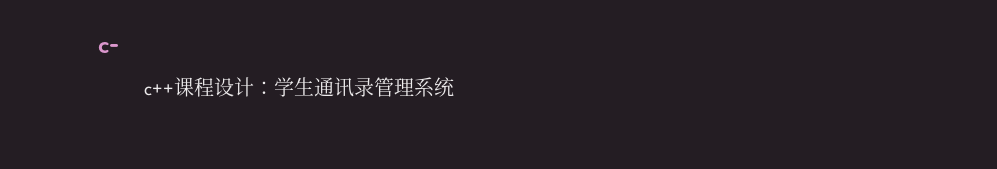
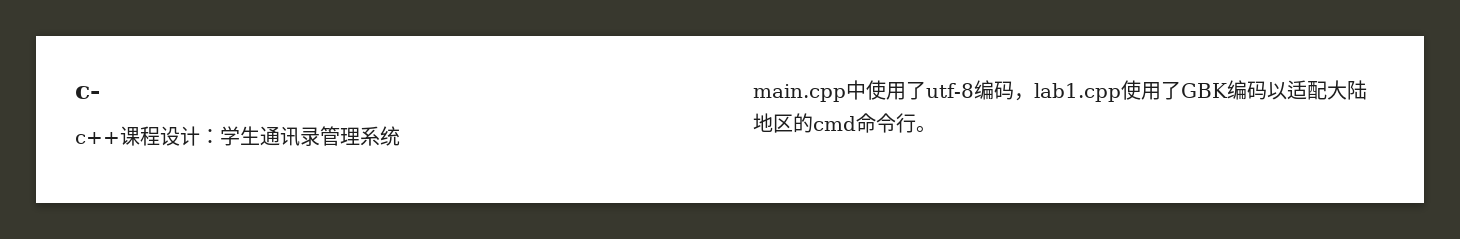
+ main.cpp中使用了utf-8编码，lab1.cpp使用了GBK编码以适配大陆地区的cmd命令行。

